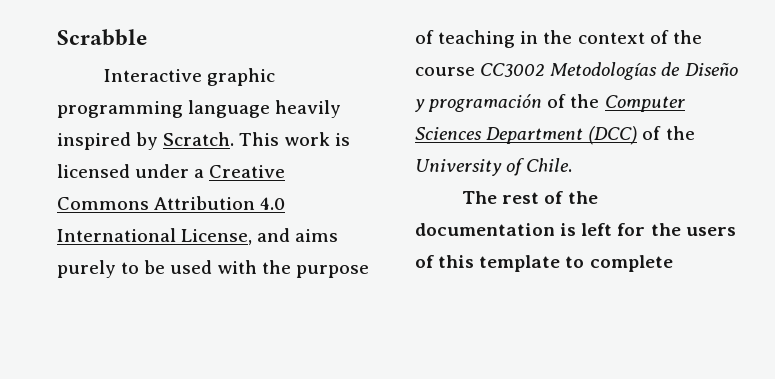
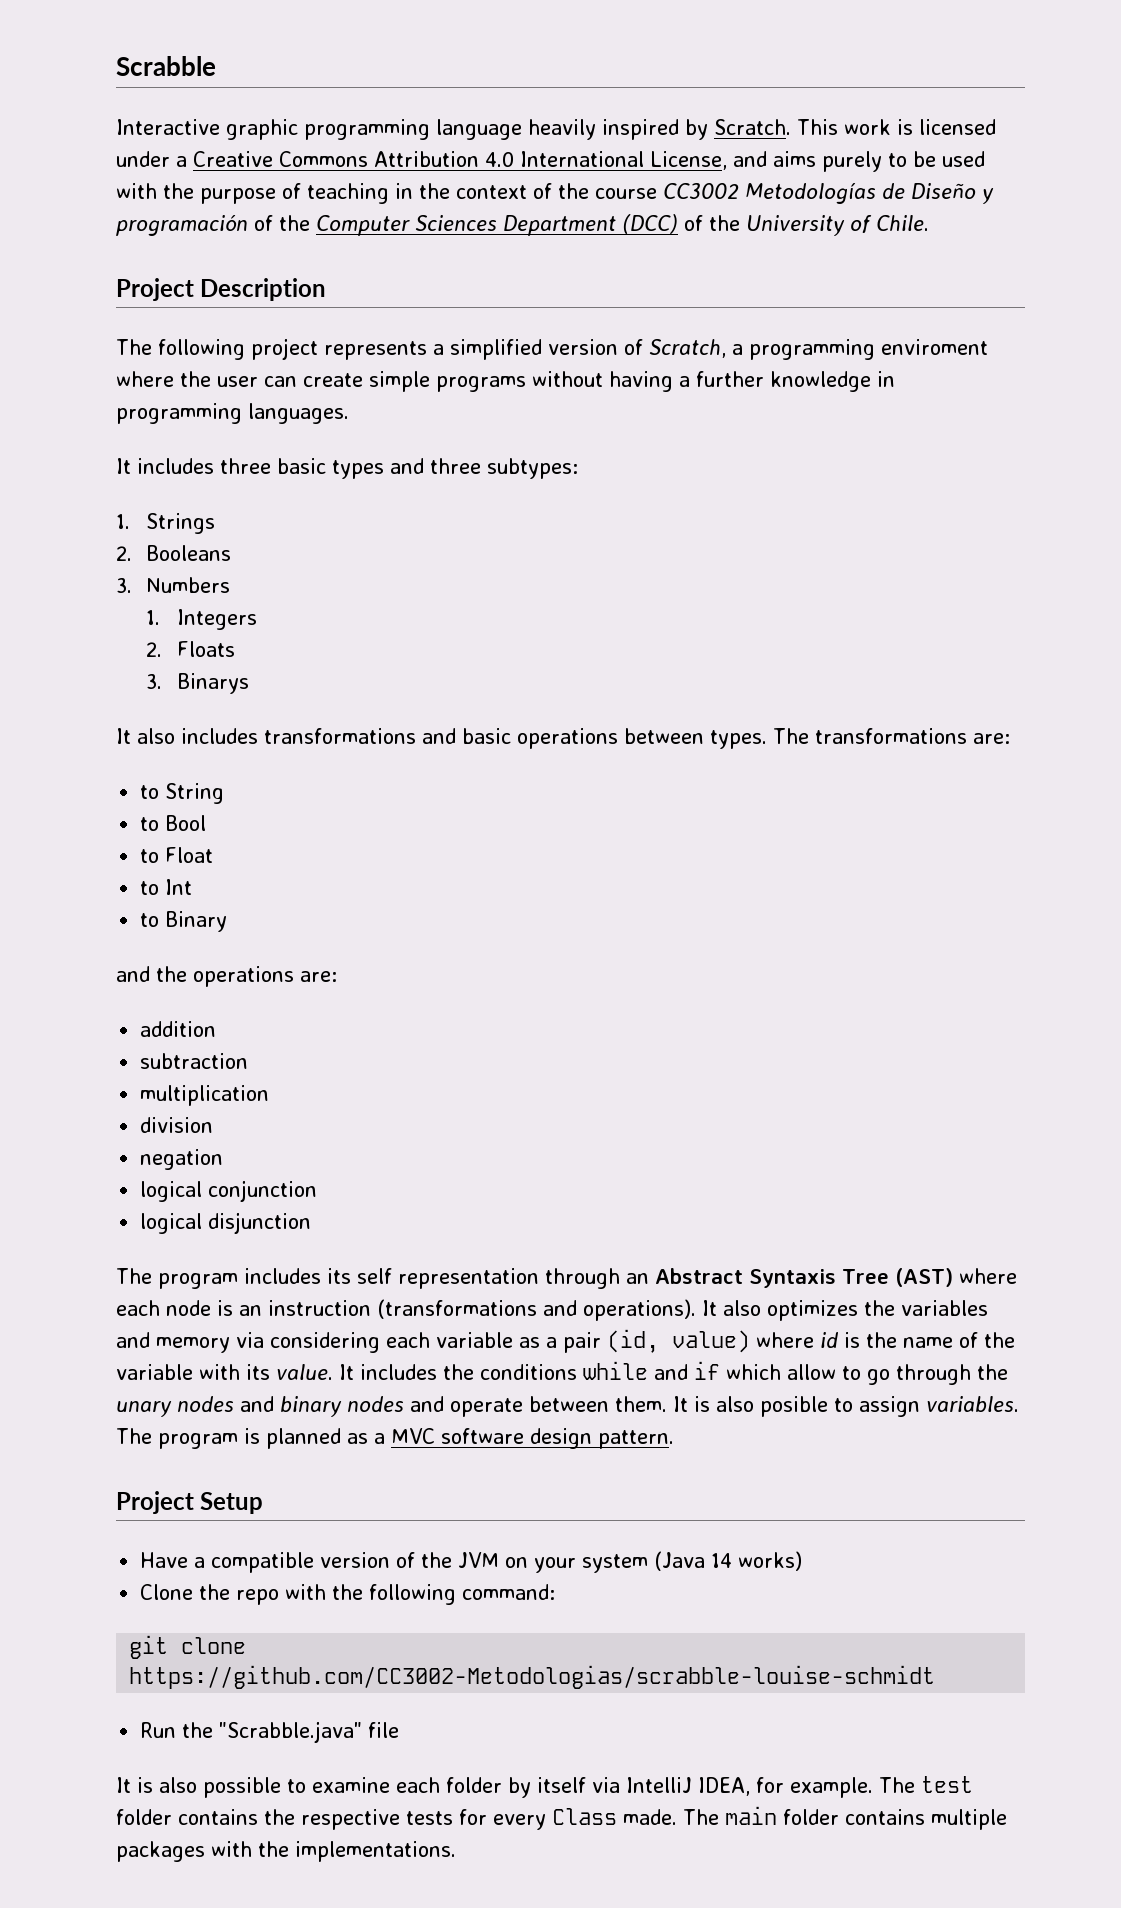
- The rest of the documentation is left for the users of this template to complete
+ Project Description
+ The following project represents a simplified version of Scratch, a programming enviroment where the user can create simple programs without having a further knowledge in programming languages.
+ It includes three basic types and three subtypes:
+ 1. Strings
+ 2. Booleans
+ 3. Numbers
+ 1. Integers
+ 2. Floats
+ 3. Binarys
+ It also includes transformations and basic operations between types. The transformations are:
+ to String
+ to Bool
+ to Float
+ to Int
+ to Binary
+ and the operations are:
+ addition
+ subtraction
+ multiplication
+ division
+ negation
+ logical conjunction
+ logical disjunction
+ The program includes its self representation through an Abstract Syntaxis Tree (AST) where each node is an instruction (transformations and operations). It also optimizes the variables and memory via considering each variable as a pair (id, value) where id is the name of the variable with its value. It includes the conditions while and if which allow to go through the unary nodes and binary nodes and operate between them. It is also posible to assign variables. The program is planned as a MVC software design pattern.
+ Project Setup
+ Have a compatible version of the JVM on your system (Java 14 works)
+ Clone the repo with the following command:
+ git clone https://github.com/CC3002-Metodologias/scrabble-louise-schmidt
+ Run the "Scrabble.java" file
+ It is also possible to examine each folder by itself via IntelliJ IDEA, for example. The test folder contains the respective tests for every Class made. The main folder contains multiple packages with the implementations.

